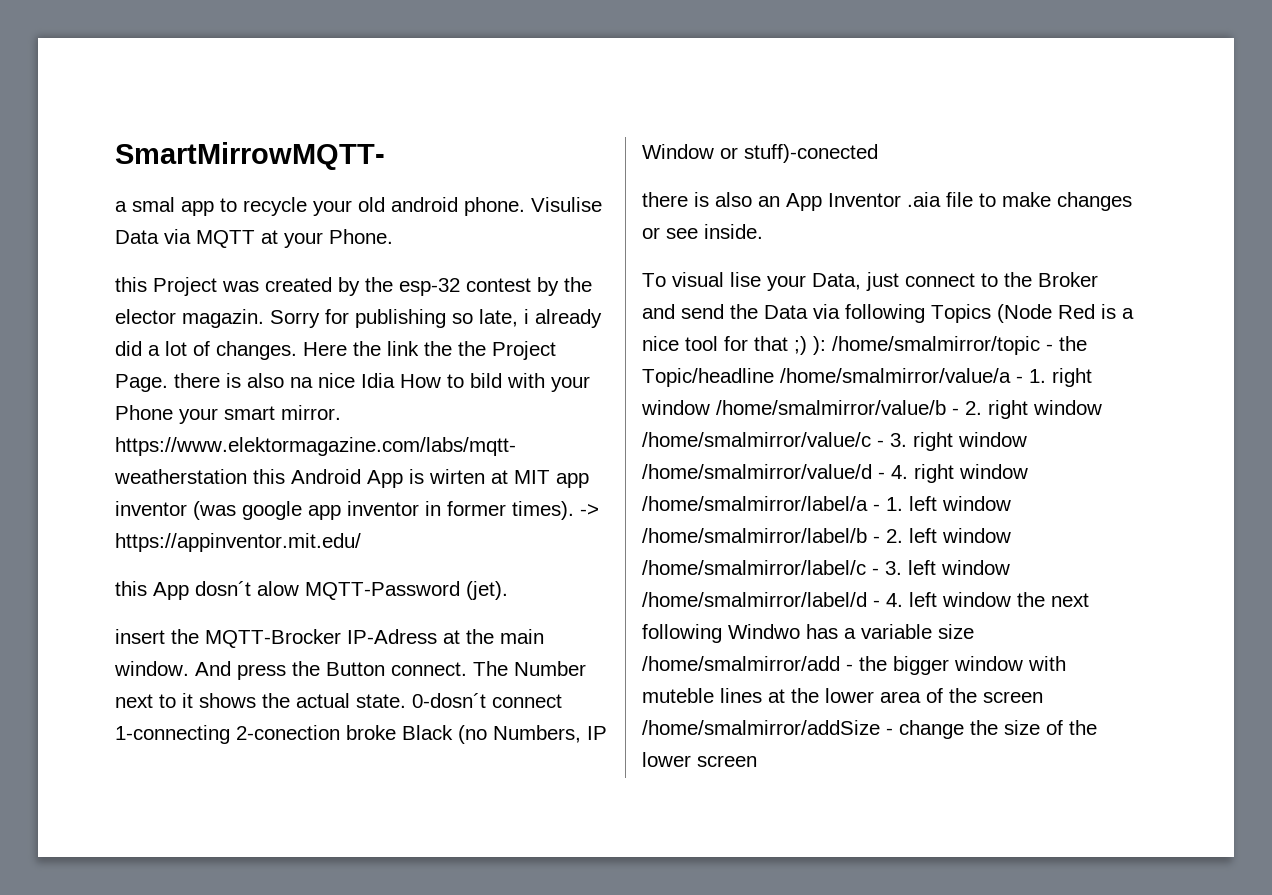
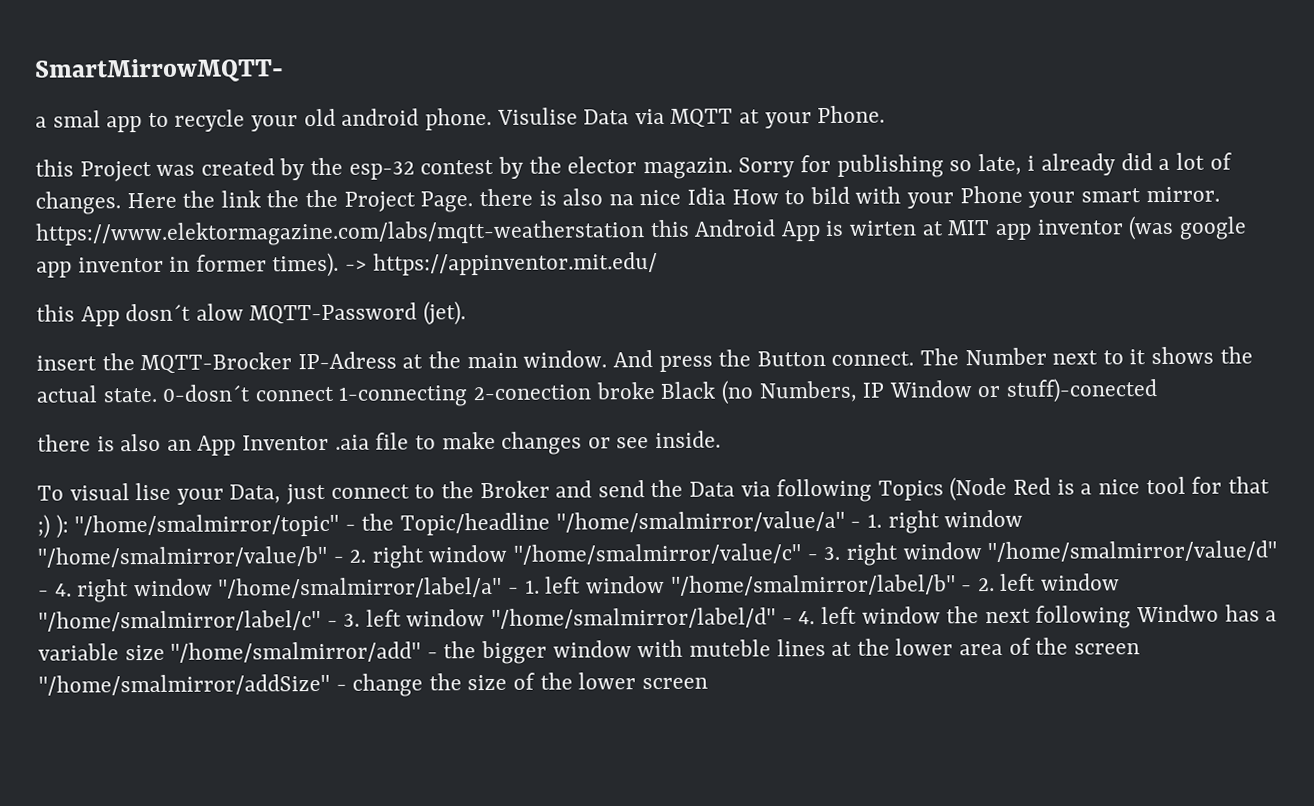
- /home/smalmirror/topic - the Topic/headline /home/smalmirror/value/a - 1. right window /home/smalmirror/value/b - 2. right window /home/smalmirror/value/c - 3. right window /home/smalmirror/value/d - 4. right window /home/smalmirror/label/a - 1. left window /home/smalmirror/label/b - 2. left window /home/smalmirror/label/c - 3. left window /home/smalmirror/label/d - 4. left window the next following Windwo has a variable size /home/smalmirror/add - the bigger window with muteble lines at the lower area of the screen /home/smalmirror/addSize - change the size of the lower screen
+ "/home/smalmirror/topic" - the Topic/headline "/home/smalmirror/value/a" - 1. right window "/home/smalmirror/value/b" - 2. right window "/home/smalmirror/value/c" - 3. right window "/home/smalmirror/value/d" - 4. right window "/home/smalmirror/label/a" - 1. left window "/home/smalmirror/label/b" - 2. left window "/home/smalmirror/label/c" - 3. left window "/home/smalmirror/label/d" - 4. left window the next following Windwo has a variable size "/home/smalmirror/add" - the bigger window with muteble lines at the lower area of the screen "/home/smalmirror/addSize" - change the size of the lower screen

